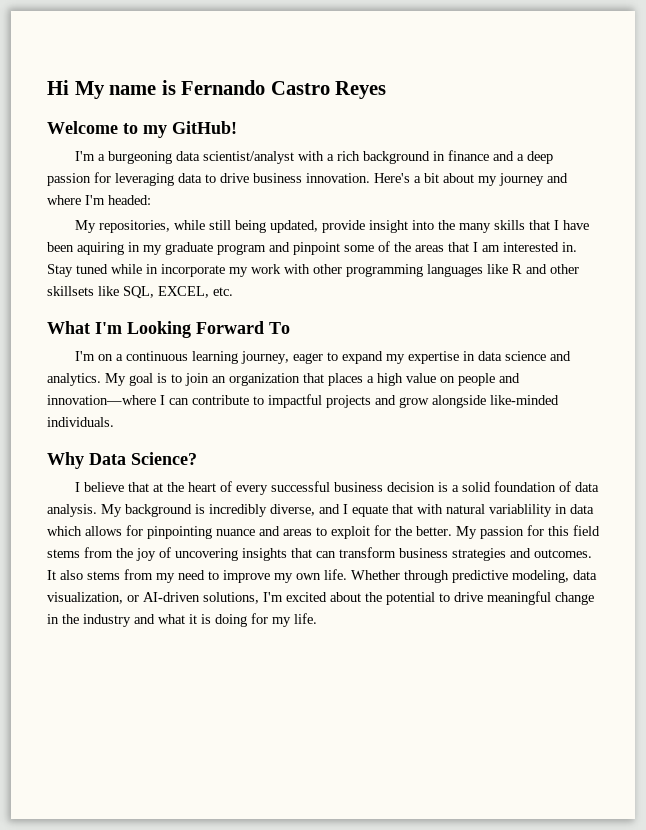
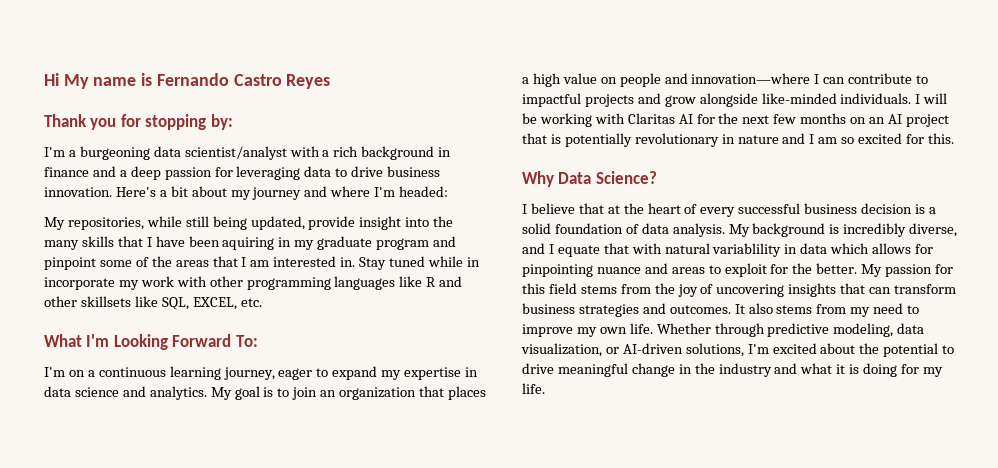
- Welcome to my GitHub!
+ Thank you for stopping by:
- What I'm Looking Forward To
+ What I'm Looking Forward To:
+ I will be working with Claritas AI for the next few months on an AI project that is potentially revolutionary in nature and I am so excited for this.

